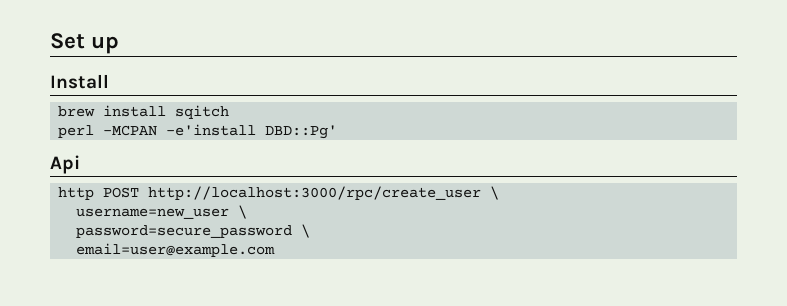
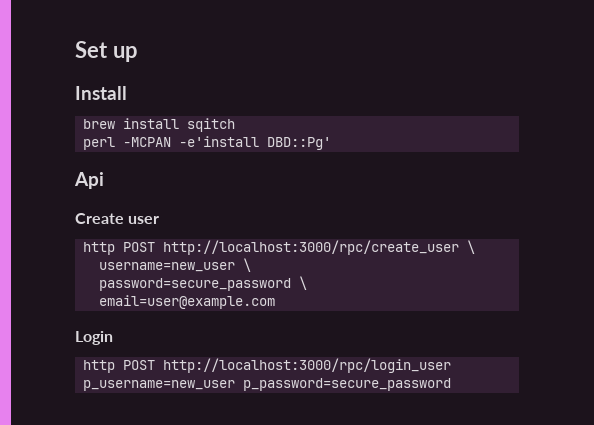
+ Create user
+ Login
+ http POST http://localhost:3000/rpc/login_user p_username=new_user p_password=secure_password

